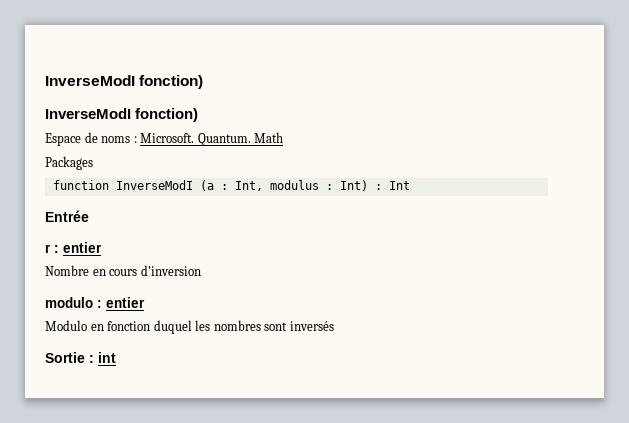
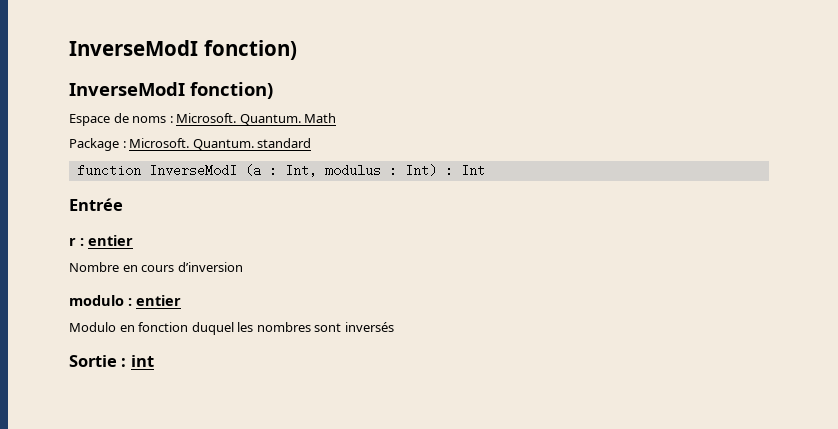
- Packages
+ Package : Microsoft. Quantum. standard

